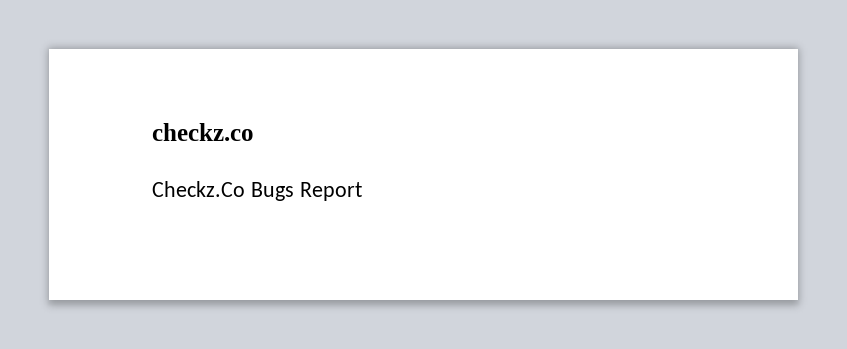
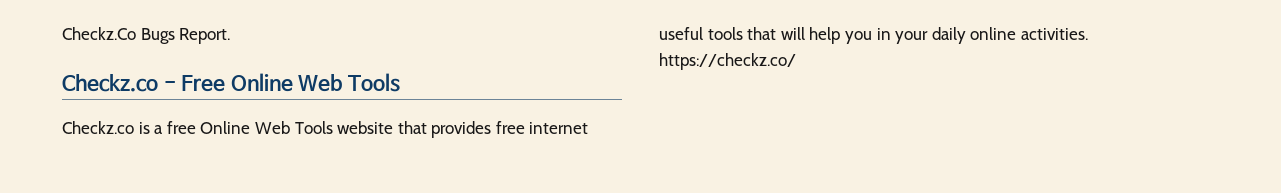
- checkz.co
- Checkz.Co Bugs Report
+ Checkz.Co Bugs Report.
+ Checkz.co - Free Online Web Tools
+ Checkz.co is a free Online Web Tools website that provides free internet useful tools that will help you in your daily online activities. https://checkz.co/

